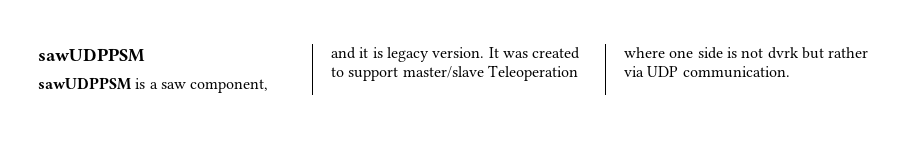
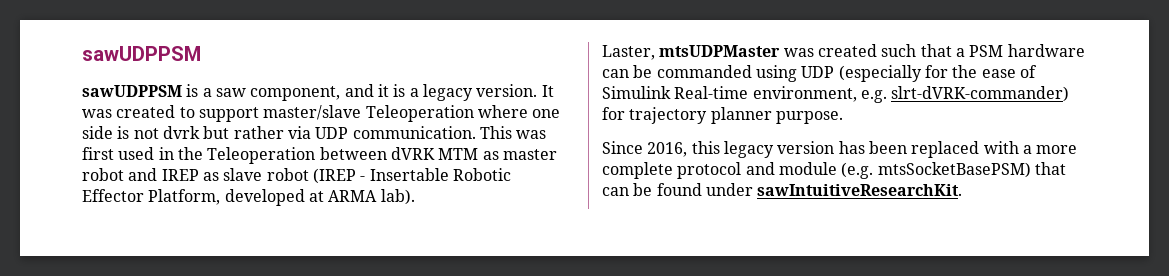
- sawUDPPSM is a saw component, and it is legacy version.
+ sawUDPPSM is a saw component, and it is a legacy version.
+ This was first used in the Teleoperation between dVRK MTM as master robot and IREP as slave robot (IREP - Insertable Robotic Effector Platform, developed at ARMA lab).
+ Laster, mtsUDPMaster was created such that a PSM hardware can be commanded using UDP (especially for the ease of Simulink Real-time environment, e.g. slrt-dVRK-commander) for trajectory planner purpose.
+ Since 2016, this legacy version has been replaced with a more complete protocol and module (e.g. mtsSocketBasePSM) that can be found under sawIntuitiveResearchKit.

